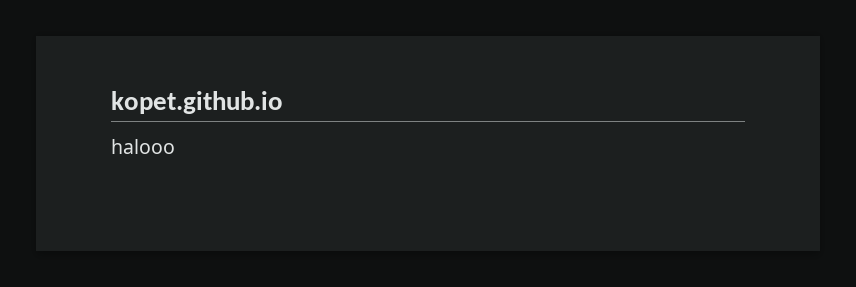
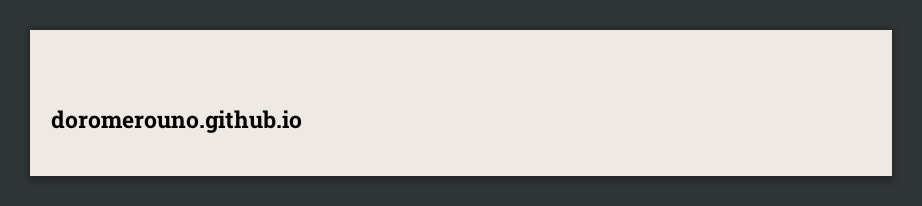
- kopet.github.io
- halooo
+ doromerouno.github.io

